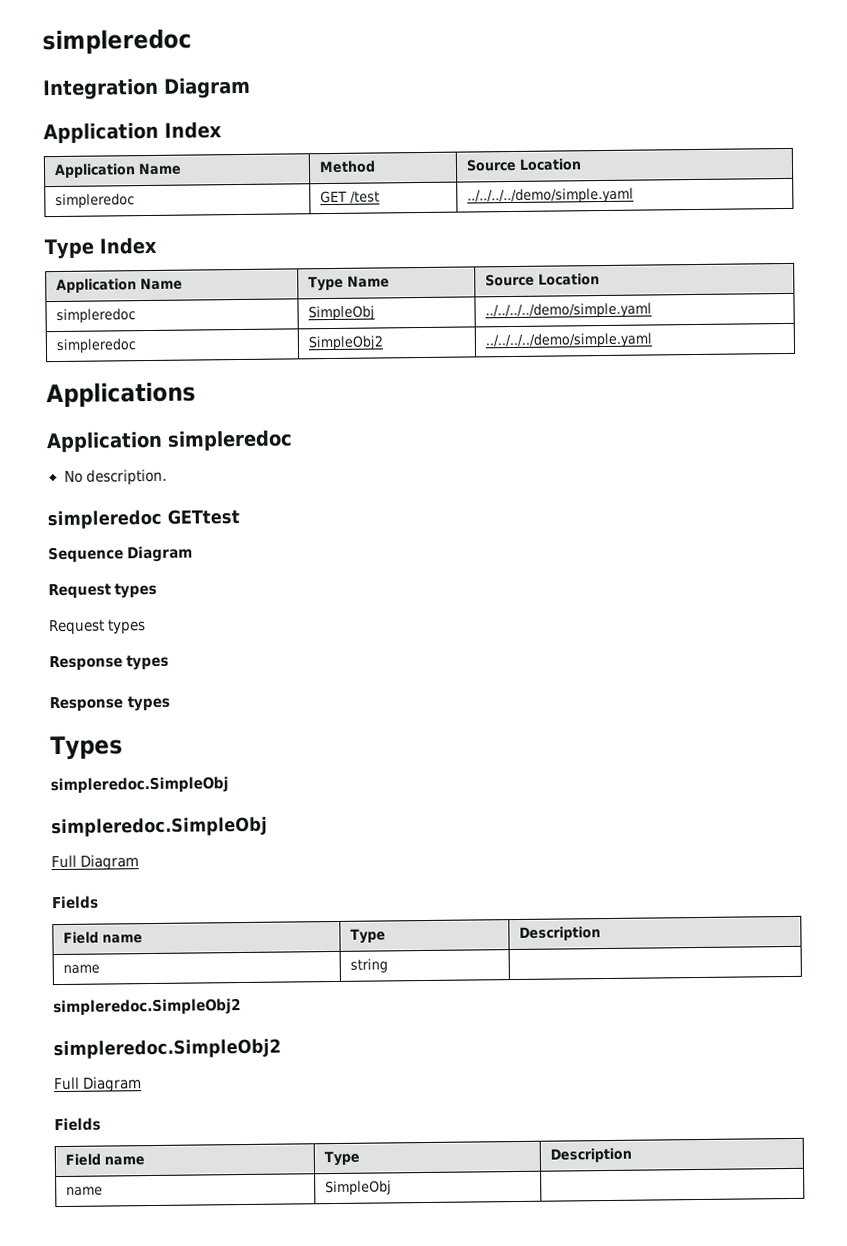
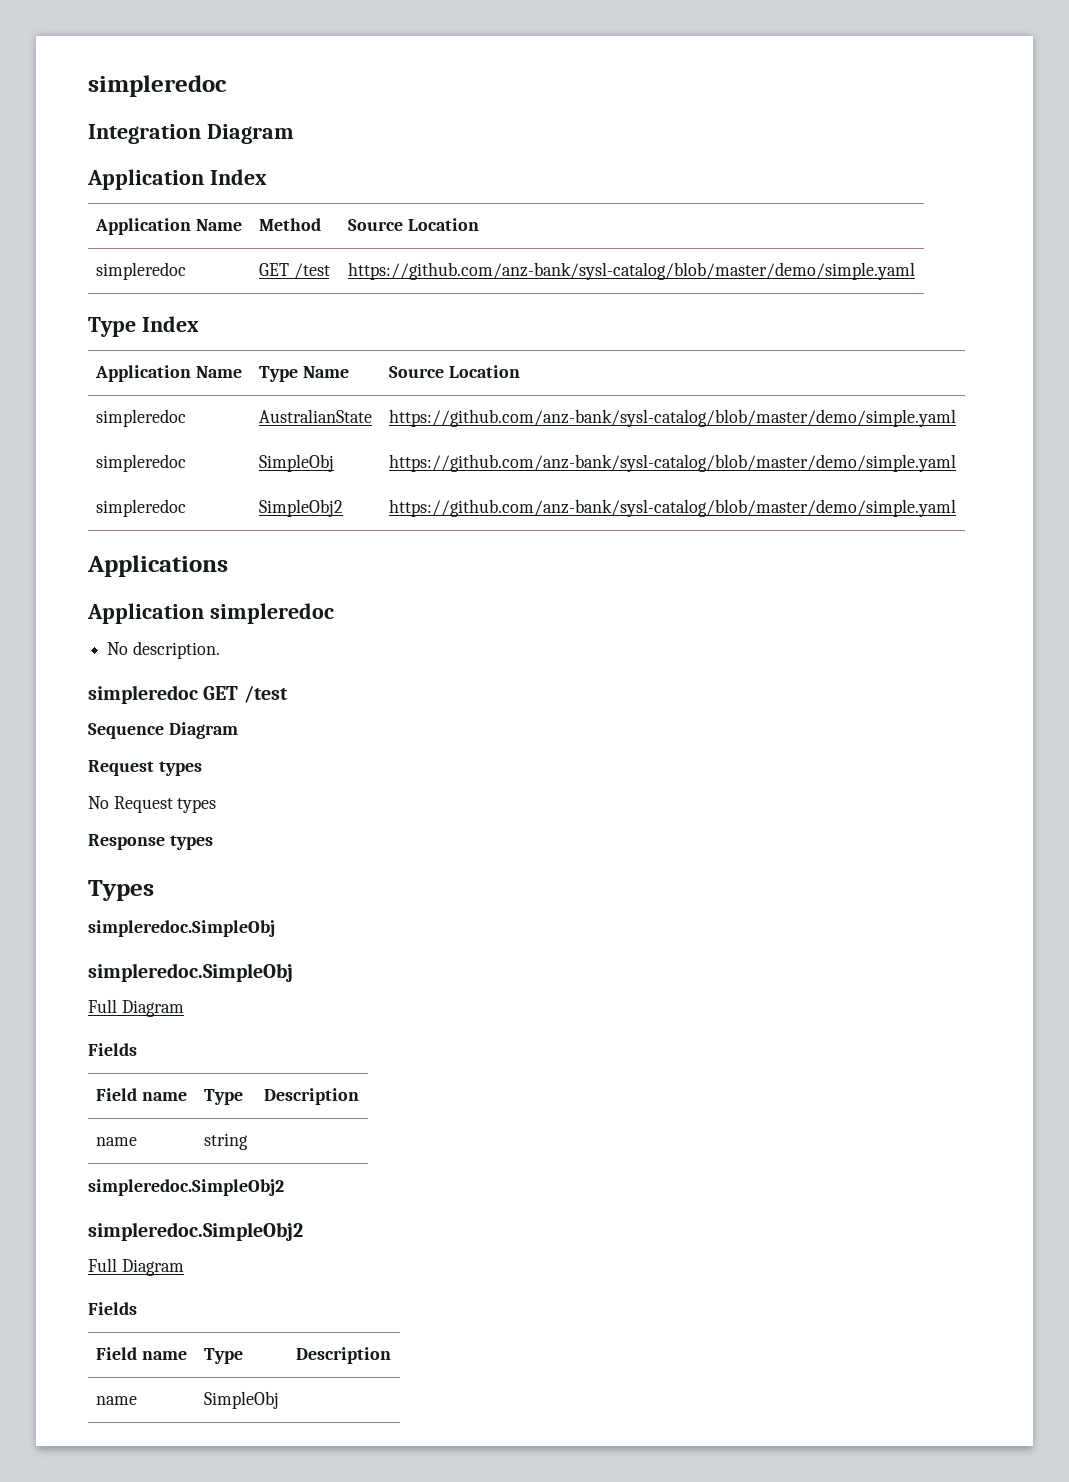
- simpleredoc | GET /test | ../../../../demo/simple.yaml
+ simpleredoc | GET /test | https://github.com/anz-bank/sysl-catalog/blob/master/demo/simple.yaml
+ simpleredoc | AustralianState | https://github.com/anz-bank/sysl-catalog/blob/master/demo/simple.yaml
- simpleredoc | SimpleObj | ../../../../demo/simple.yaml
+ simpleredoc | SimpleObj | https://github.com/anz-bank/sysl-catalog/blob/master/demo/simple.yaml
- simpleredoc | SimpleObj2 | ../../../../demo/simple.yaml
+ simpleredoc | SimpleObj2 | https://github.com/anz-bank/sysl-catalog/blob/master/demo/simple.yaml
- simpleredoc GETtest
+ simpleredoc GET /test
  Sequence Diagram
  Request types
- Request types
- Response types
+ No Request types

